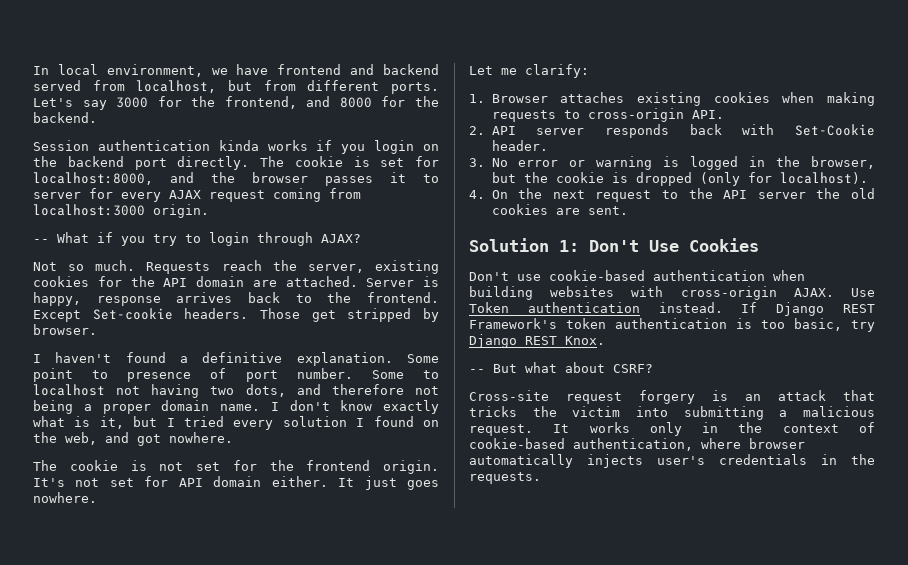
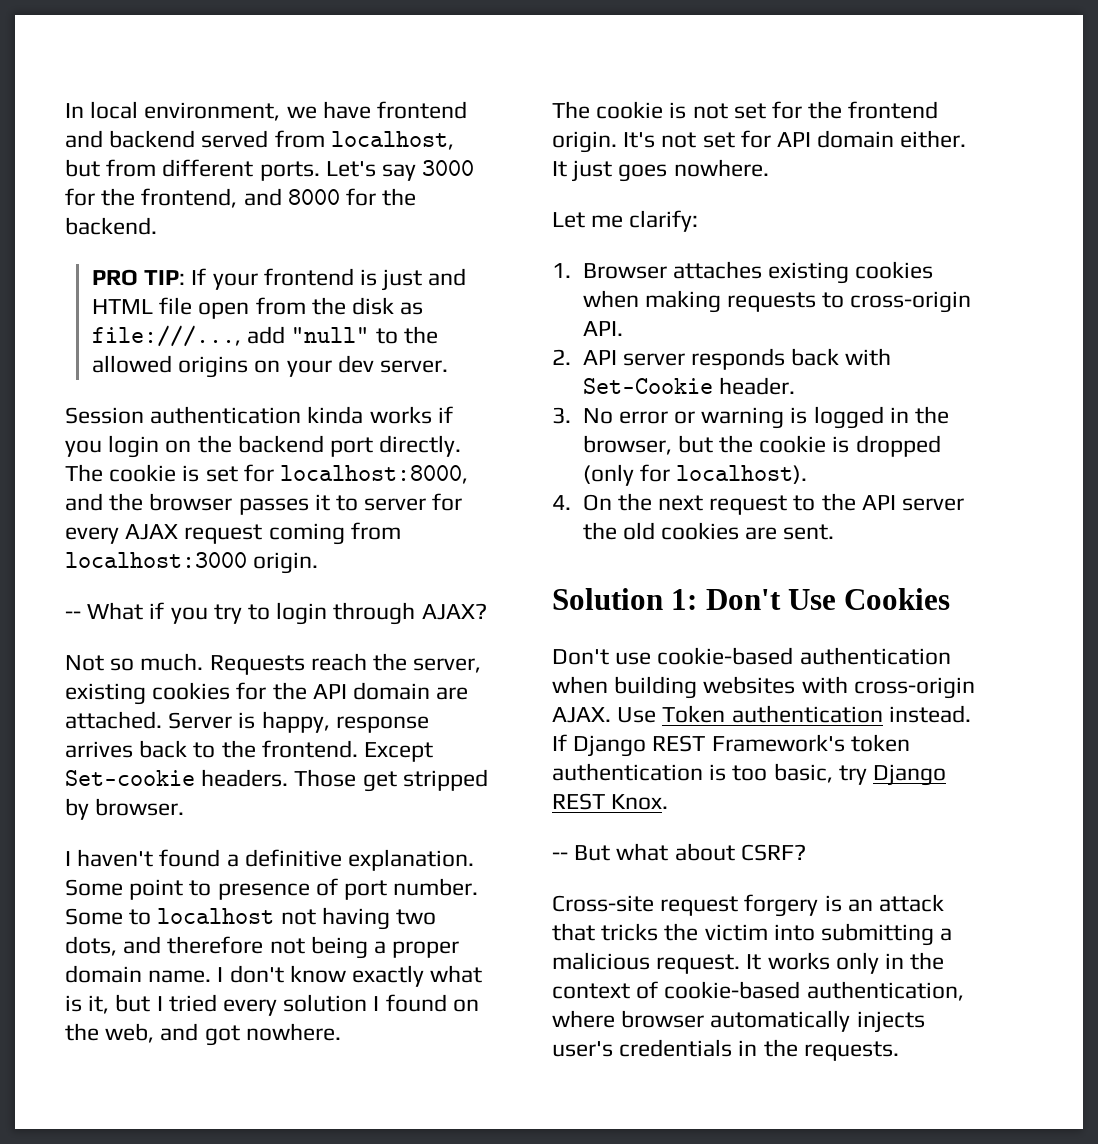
+ PRO TIP: If your frontend is just and HTML file open from the disk as file:///..., add "null" to the allowed origins on your dev server.

